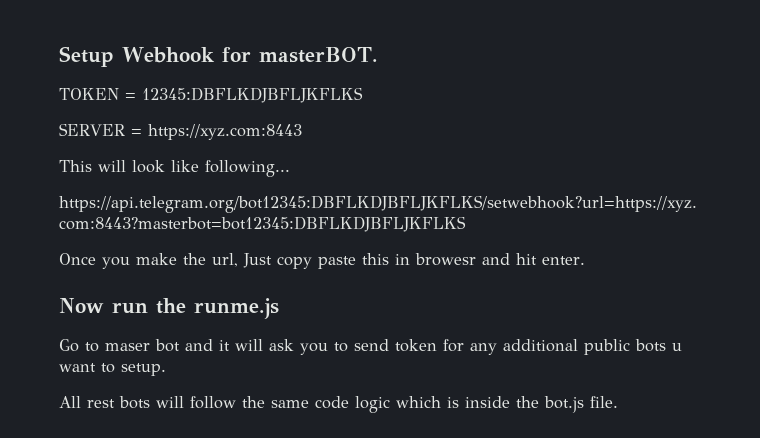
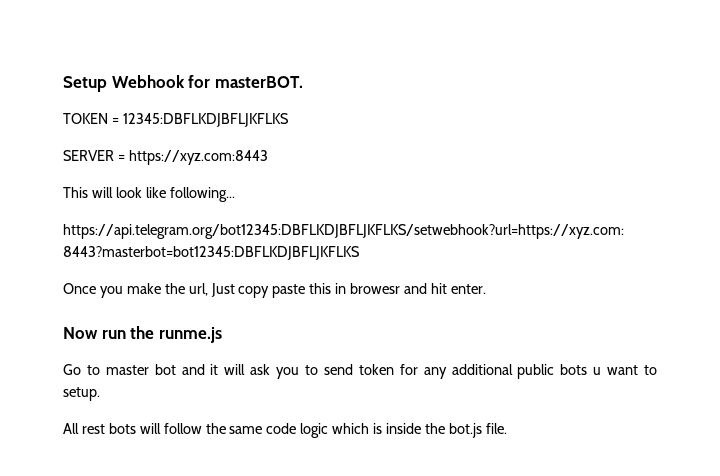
- Go to maser bot and it will ask you to send token for any additional public bots u want to setup.
+ Go to master bot and it will ask you to send token for any additional public bots u want to setup.

